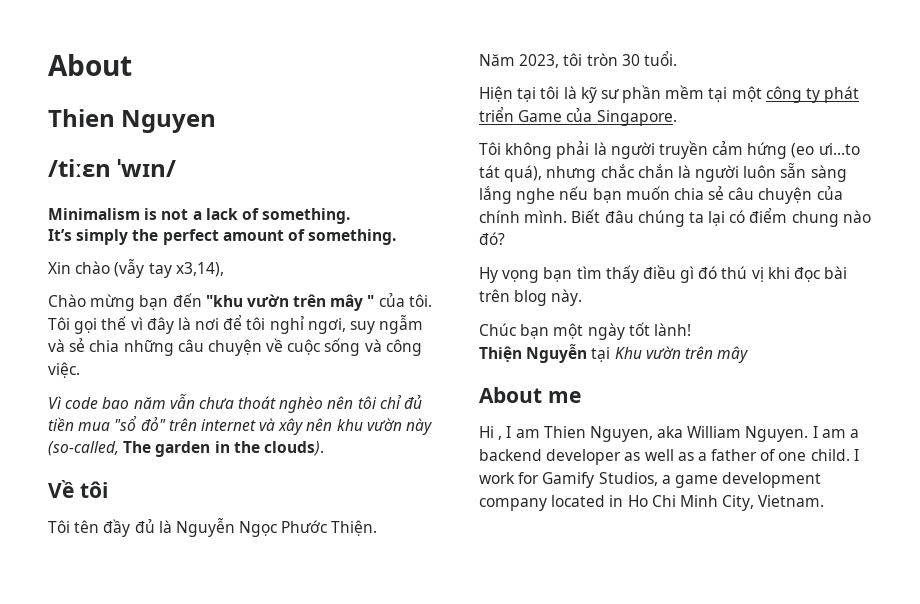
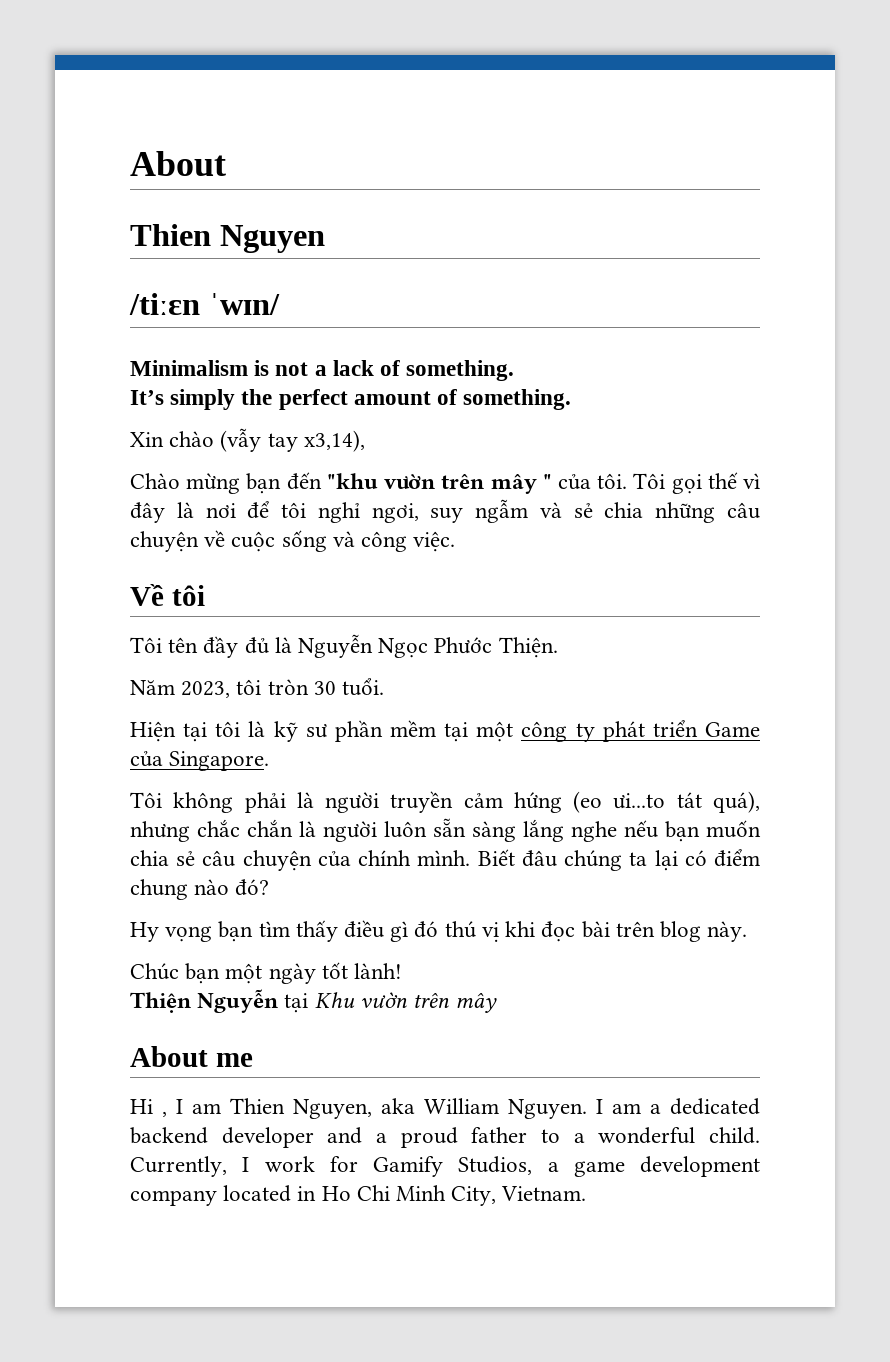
- Vì code bao năm vẫn chưa thoát nghèo nên tôi chỉ đủ tiền mua "sổ đỏ" trên internet và xây nên khu vườn này (so-called, The garden in the clouds).
- I am a backend developer as well as a father of one child. I work for Gamify Studios, a game development company located in Ho Chi Minh City, Vietnam.
+ I am a dedicated backend developer and a proud father to a wonderful child. Currently, I work for Gamify Studios, a game development company located in Ho Chi Minh City, Vietnam.

